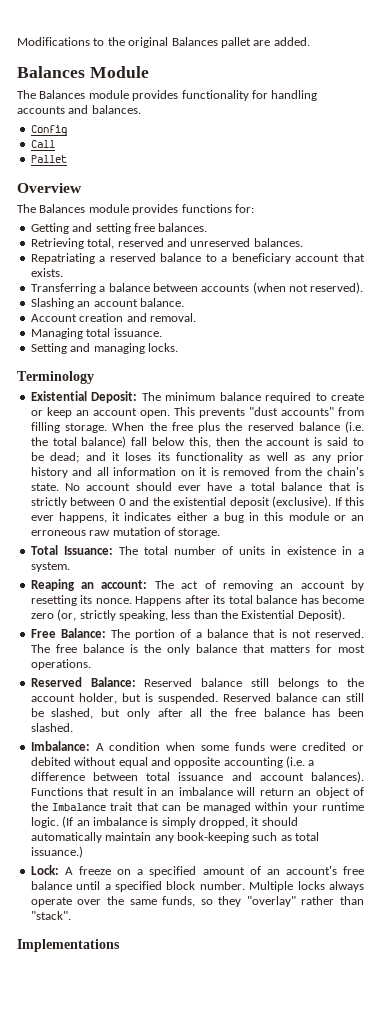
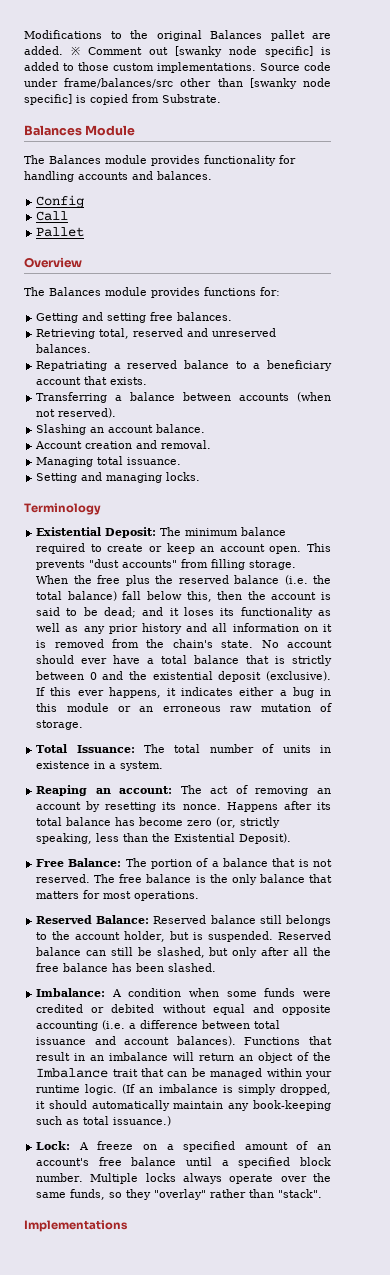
+ ※ Comment out [swanky node specific] is added to those custom implementations. Source code under frame/balances/src other than [swanky node specific] is copied from Substrate.

